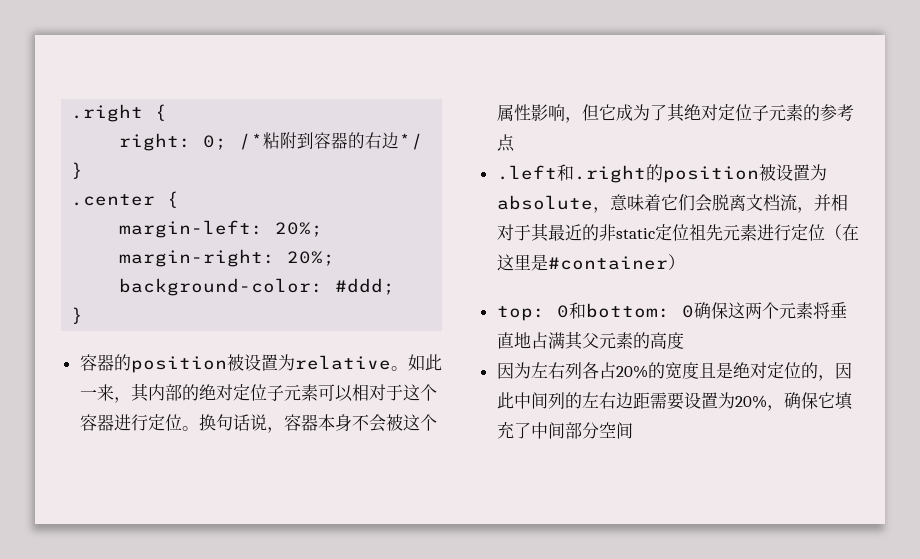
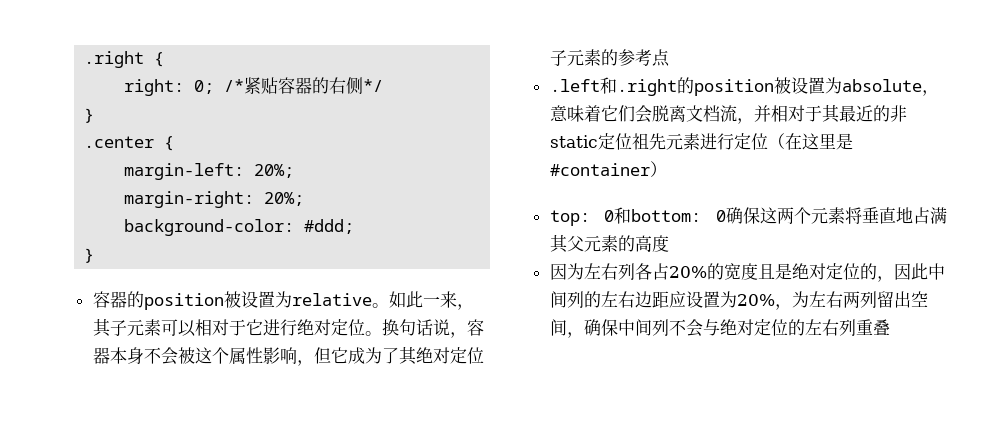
- right: 0; /*粘附到容器的右边*/
+ right: 0; /*紧贴容器的右侧*/
- 如此一来，其内部的绝对定位子元素可以相对于这个容器进行定位。
+ 如此一来，其子元素可以相对于它进行绝对定位。
- 因为左右列各占20%的宽度且是绝对定位的，因此中间列的左右边距需要设置为20%，确保它填充了中间部分空间
+ 因为左右列各占20%的宽度且是绝对定位的，因此中间列的左右边距应设置为20%，为左右两列留出空间，确保中间列不会与绝对定位的左右列重叠

